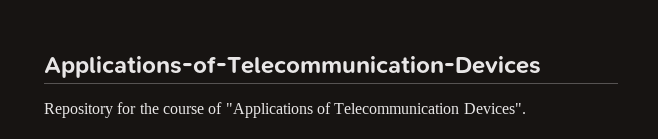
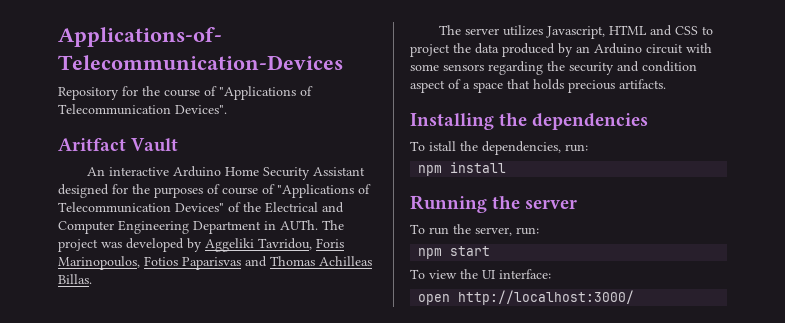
+ Aritfact Vault
+ An interactive Arduino Home Security Assistant designed for the purposes of course of "Applications of Telecommunication Devices" of the Electrical and Computer Engineering Department in AUTh. The project was developed by Aggeliki Tavridou, Foris Marinopoulos, Fotios Paparisvas and Thomas Achilleas Billas.
+ The server utilizes Javascript, HTML and CSS to project the data produced by an Arduino circuit with some sensors regarding the security and condition aspect of a space that holds precious artifacts.
+ Installing the dependencies
+ To istall the dependencies, run:
+ npm install
+ Running the server
+ To run the server, run:
+ npm start
+ To view the UI interface:
+ open http://localhost:3000/

